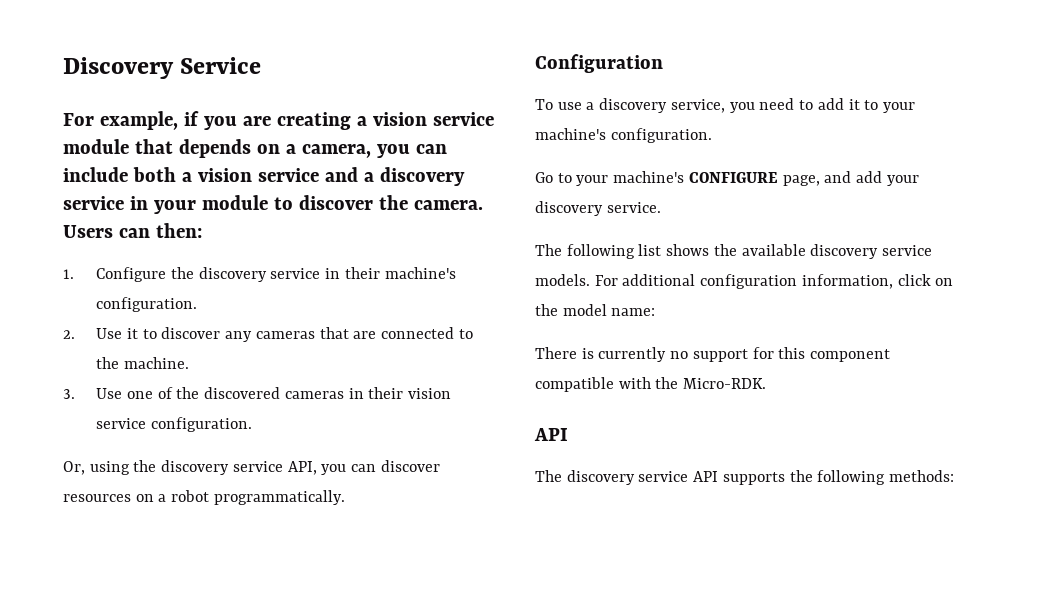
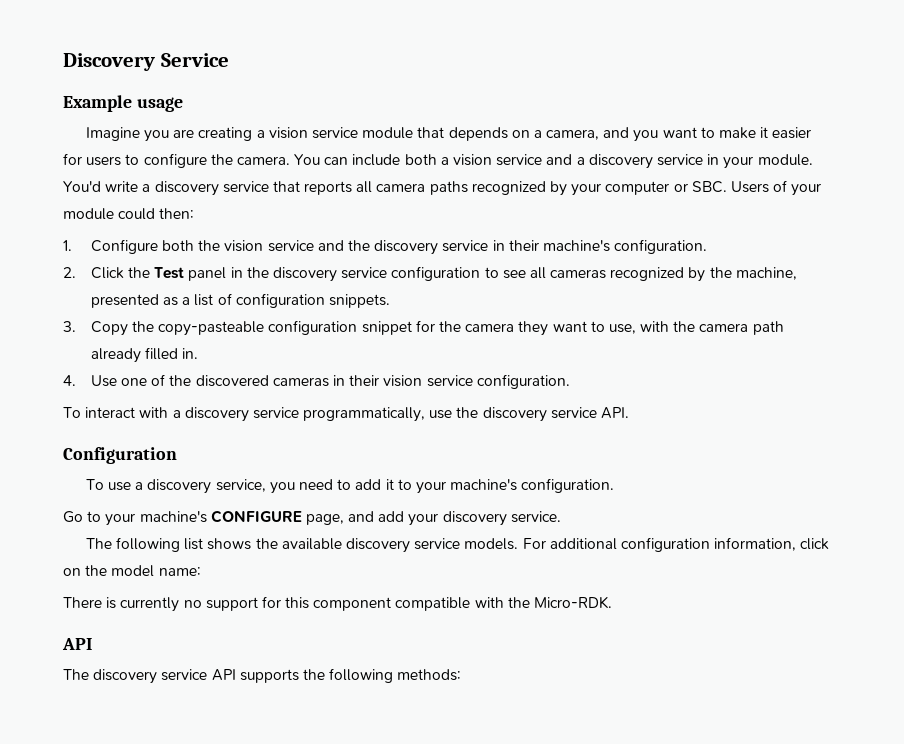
- For example, if you are creating a vision service module that depends on a camera, you can include both a vision service and a discovery service in your module to discover the camera. Users can then:
- 1. Configure the discovery service in their machine's configuration.
+ Example usage
+ Imagine you are creating a vision service module that depends on a camera, and you want to make it easier for users to configure the camera. You can include both a vision service and a discovery service in your module. You'd write a discovery service that reports all camera paths recognized by your computer or SBC. Users of your module could then:
+ 1. Configure both the vision service and the discovery service in their machine's configuration.
- 2. Use it to discover any cameras that are connected to the machine.
- 3. Use one of the discovered cameras in their vision service configuration.
+ 2. Click the Test panel in the discovery service configuration to see all cameras recognized by the machine, presented as a list of configuration snippets.
+ 3. Copy the copy-pasteable configuration snippet for the camera they want to use, with the camera path already filled in.
+ 4. Use one of the discovered cameras in their vision service configuration.
- Or, using the discovery service API, you can discover resources on a robot programmatically.
+ To interact with a discovery service programmatically, use the discovery service API.

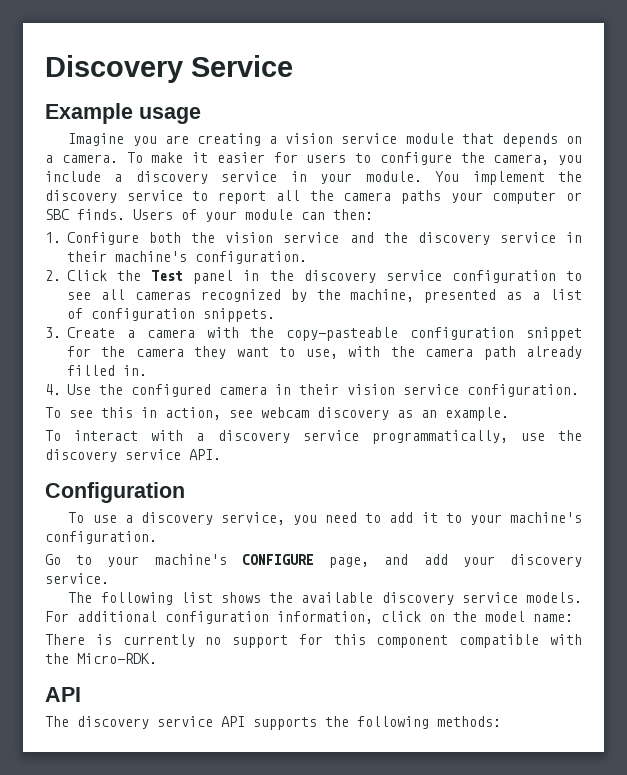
- Imagine you are creating a vision service module that depends on a camera, and you want to make it easier for users to configure the camera. You can include both a vision service and a discovery service in your module.
+ Imagine you are creating a vision service module that depends on a camera. To make it easier for users to configure the camera, you include a discovery service in your module.
- You'd write a discovery service that reports all camera paths recognized by your computer or SBC. Users of your module could then:
+ You implement the discovery service to report all the camera paths your computer or SBC finds. Users of your module can then:
- 3. Copy the copy-pasteable configuration snippet for the camera they want to use, with the camera path already filled in.
+ 3. Create a camera with the copy-pasteable configuration snippet for the camera they want to use, with the camera path already filled in.
- 4. Use one of the discovered cameras in their vision service configuration.
+ 4. Use the configured camera in their vision service configuration.
+ To see this in action, see webcam discovery as an example.

